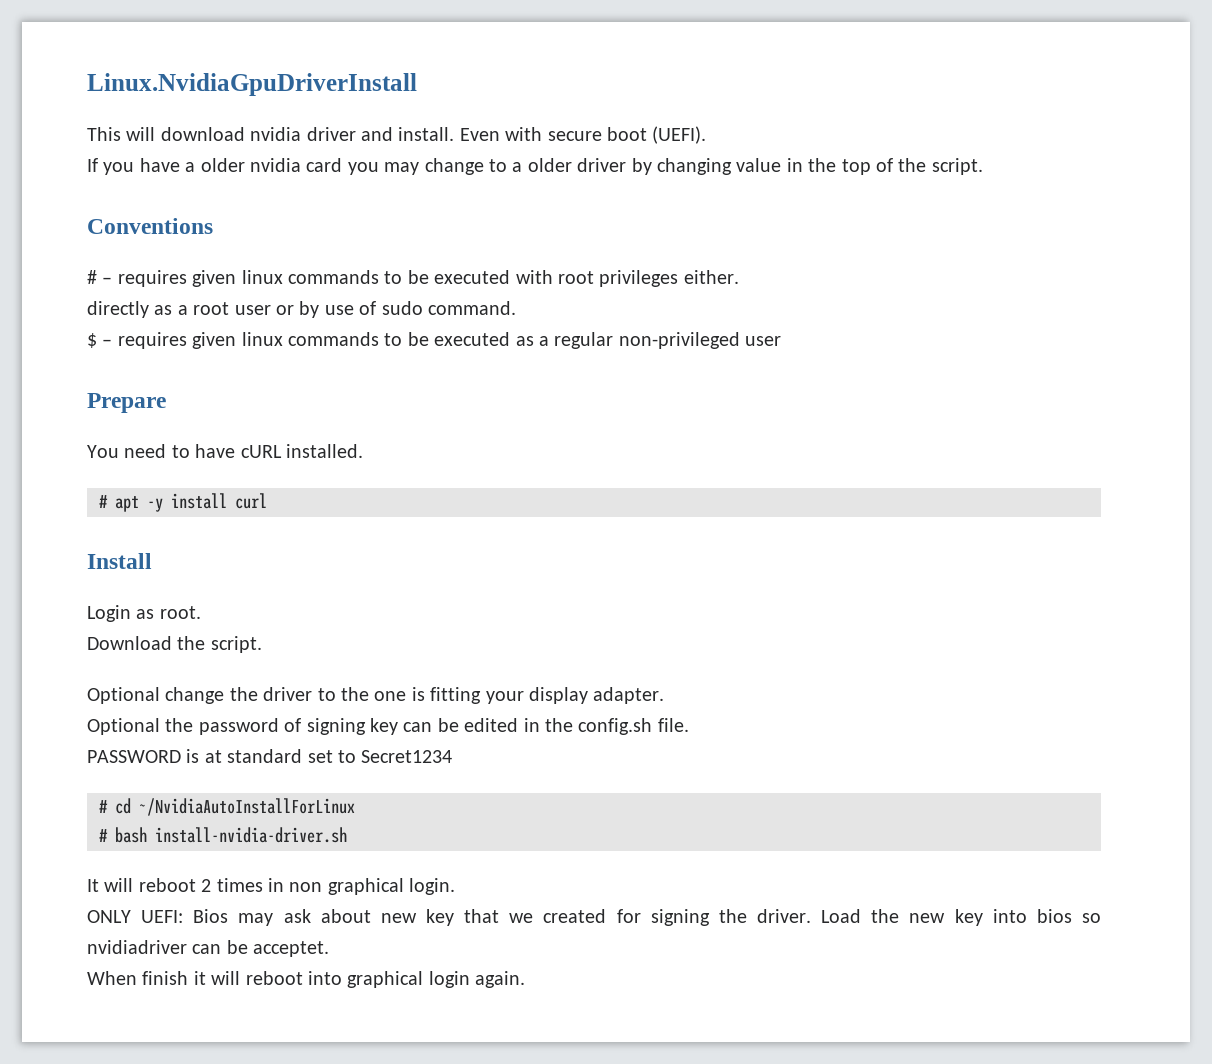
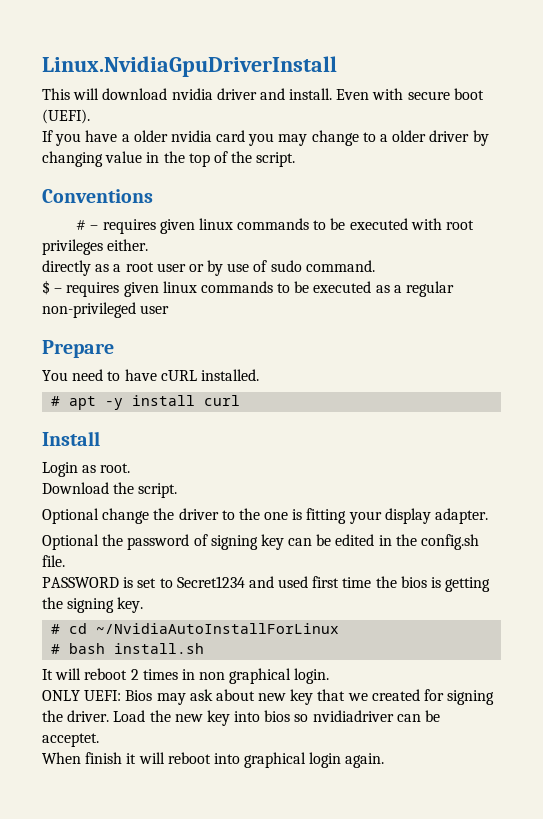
- PASSWORD is at standard set to Secret1234
+ PASSWORD is set to Secret1234 and used first time the bios is getting the signing key.
- # bash install-nvidia-driver.sh
+ # bash install.sh

